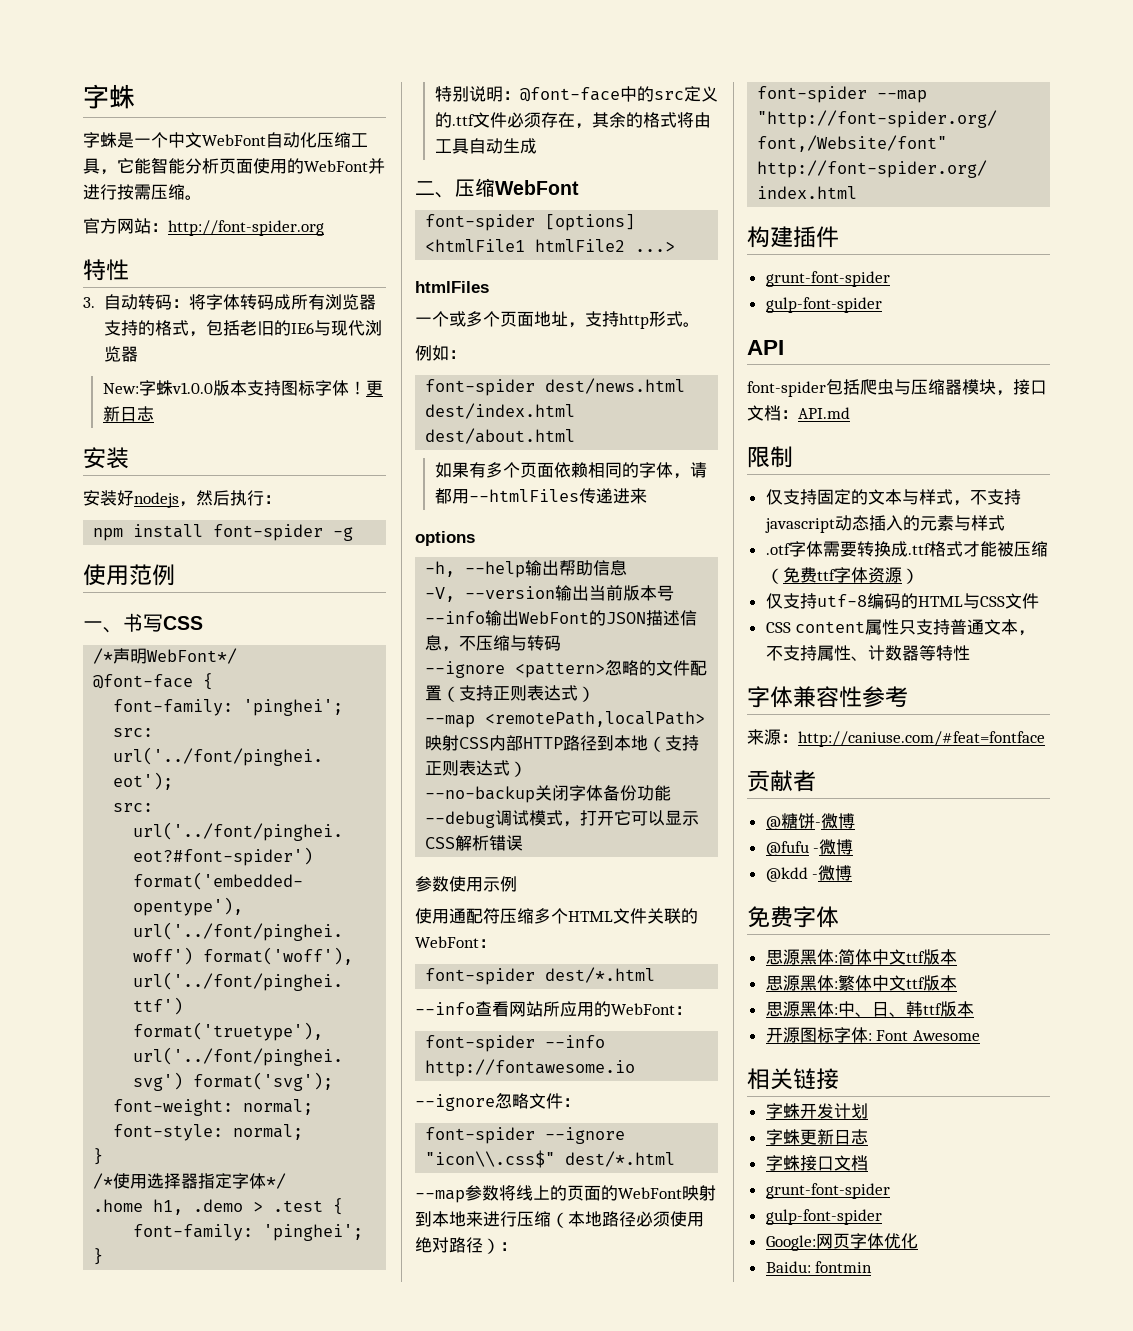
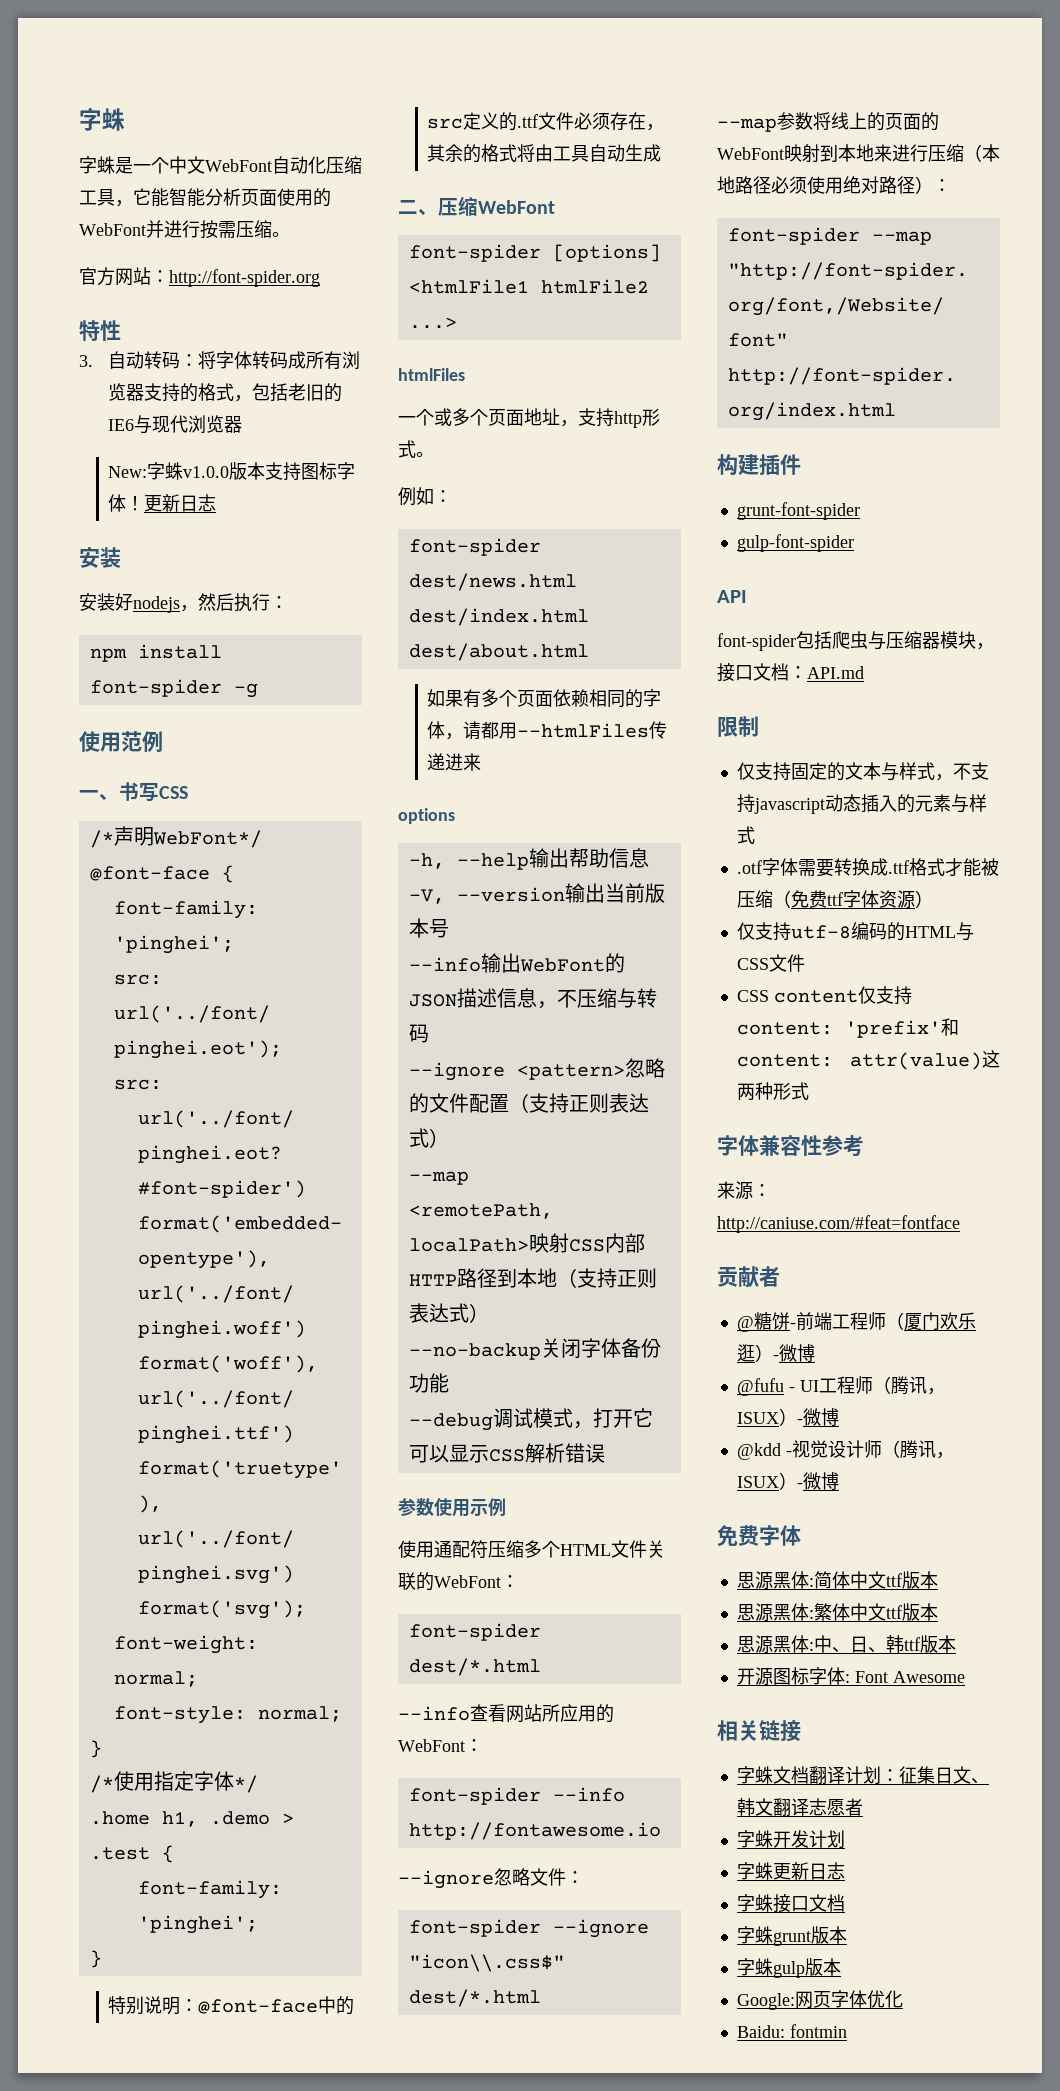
- /*使用选择器指定字体*/
+ /*使用指定字体*/
- CSS content属性只支持普通文本，不支持属性、计数器等特性
+ CSS content仅支持content: 'prefix'和content: attr(value)这两种形式
- @糖饼-微博
- @fufu -微博
- @kdd -微博
+ @糖饼-前端工程师（厦门欢乐逛）-微博
+ @fufu - UI工程师（腾讯，ISUX）-微博
+ @kdd -视觉设计师（腾讯，ISUX）-微博
+ 字蛛文档翻译计划：征集日文、韩文翻译志愿者
  字蛛接口文档
- grunt-font-spider
- gulp-font-spider
+ 字蛛grunt版本
+ 字蛛gulp版本

